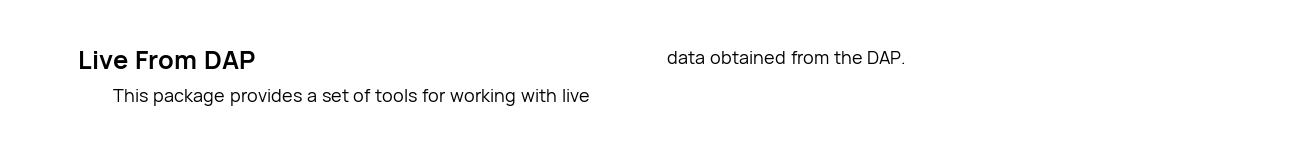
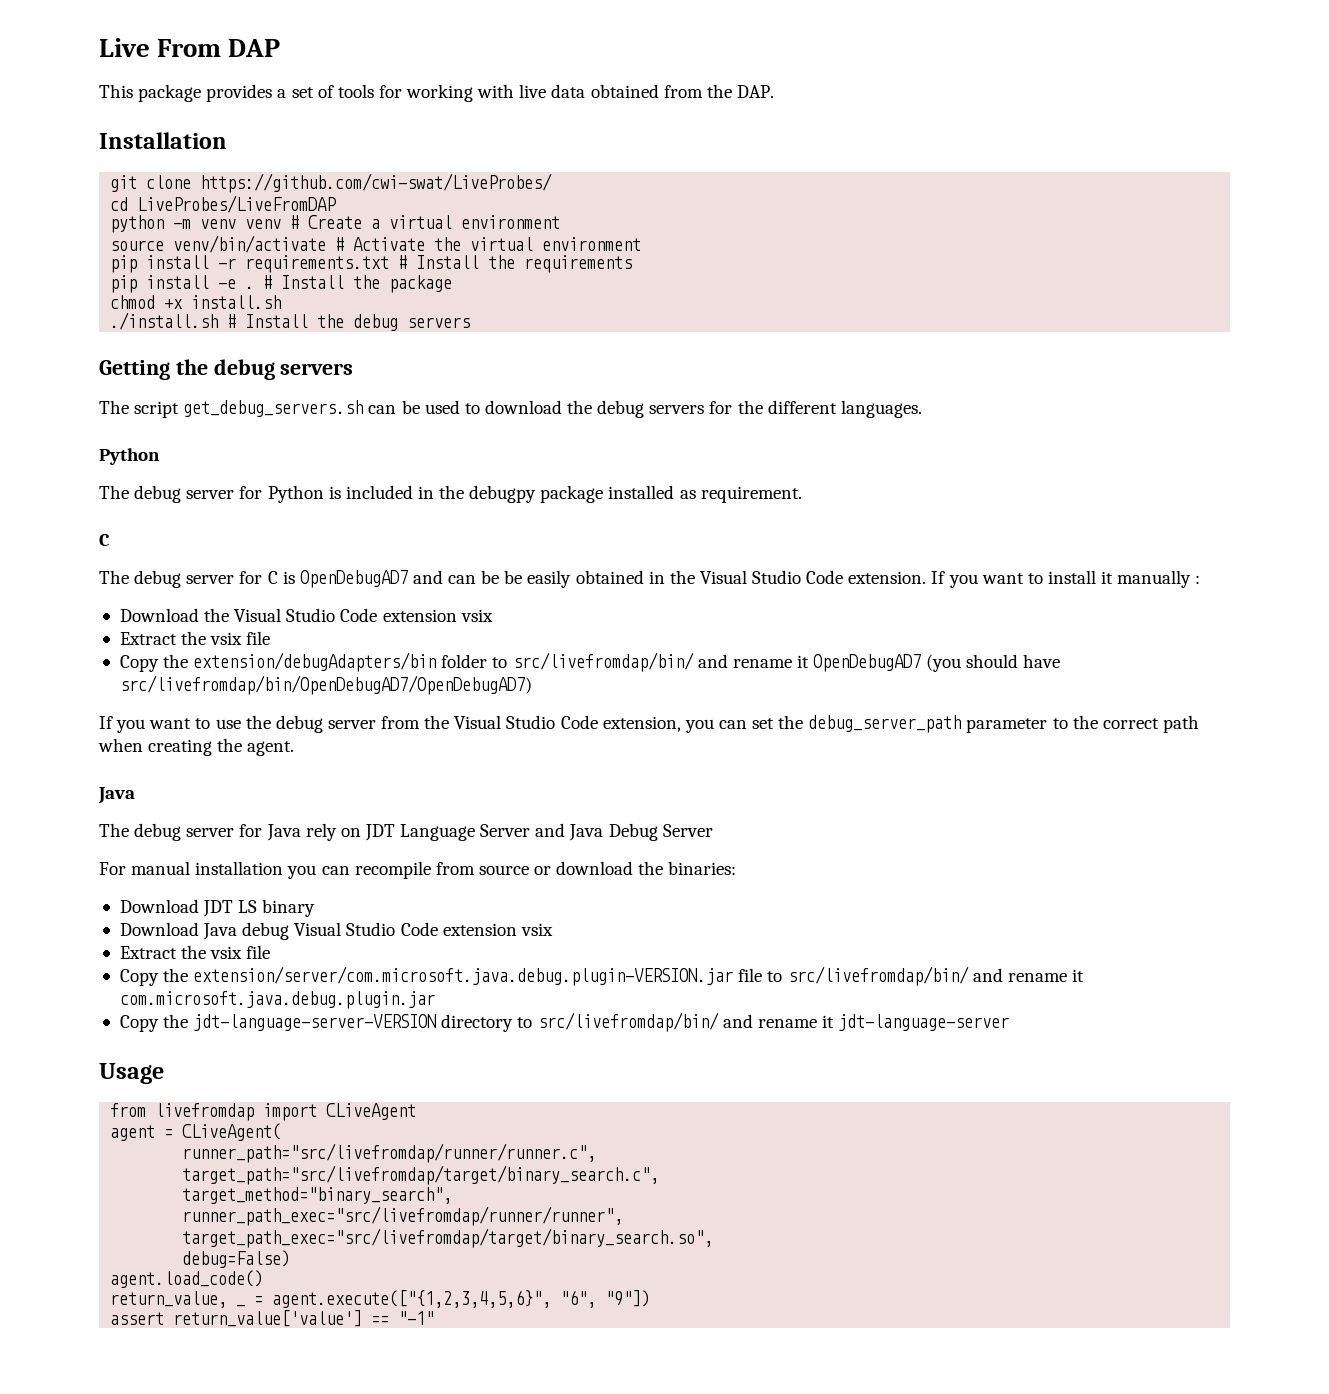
+ Installation
+ git clone https://github.com/cwi-swat/LiveProbes/
+ cd LiveProbes/LiveFromDAP
+ python -m venv venv # Create a virtual environment
+ source venv/bin/activate # Activate the virtual environment
+ pip install -r requirements.txt # Install the requirements
+ pip install -e . # Install the package
+ chmod +x install.sh
+ ./install.sh # Install the debug servers
+ Getting the debug servers
+ The script get_debug_servers.sh can be used to download the debug servers for the different languages.
+ Python
+ The debug server for Python is included in the debugpy package installed as requirement.
+ C
+ The debug server for C is OpenDebugAD7 and can be be easily obtained in the Visual Studio Code extension. If you want to install it manually :
+ Download the Visual Studio Code extension vsix
+ Extract the vsix file
+ Copy the extension/debugAdapters/bin folder to src/livefromdap/bin/ and rename it OpenDebugAD7 (you should have src/livefromdap/bin/OpenDebugAD7/OpenDebugAD7)
+ If you want to use the debug server from the Visual Studio Code extension, you can set the debug_server_path parameter to the correct path when creating the agent.
+ Java
+ The debug server for Java rely on JDT Language Server and Java Debug Server
+ For manual installation you can recompile from source or download the binaries:
+ Download JDT LS binary
+ Download Java debug Visual Studio Code extension vsix
+ Extract the vsix file
+ Copy the extension/server/com.microsoft.java.debug.plugin-VERSION.jar file to src/livefromdap/bin/ and rename it com.microsoft.java.debug.plugin.jar
+ Copy the jdt-language-server-VERSION directory to src/livefromdap/bin/ and rename it jdt-language-server
+ Usage
+ from livefromdap import CLiveAgent
+ agent = CLiveAgent(
+ runner_path="src/livefromdap/runner/runner.c",
+ target_path="src/livefromdap/target/binary_search.c",
+ target_method="binary_search",
+ runner_path_exec="src/livefromdap/runner/runner",
+ target_path_exec="src/livefromdap/target/binary_search.so",
+ debug=False)
+ agent.load_code()
+ return_value, _ = agent.execute(["{1,2,3,4,5,6}", "6", "9"])
+ assert return_value['value'] == "-1"

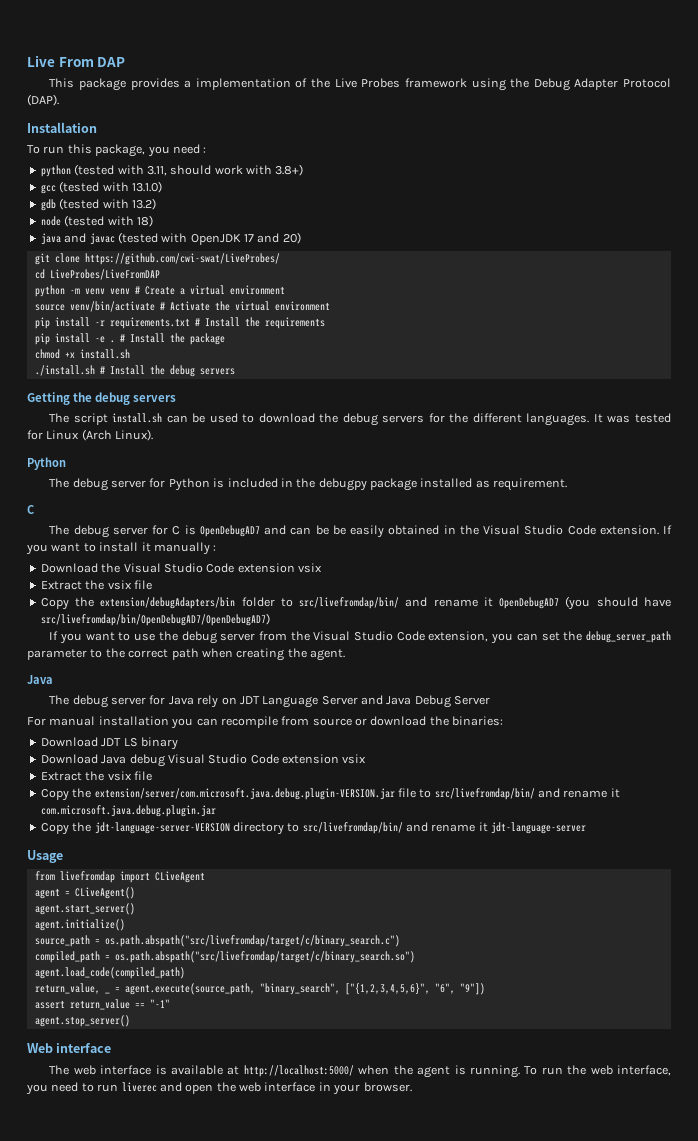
- This package provides a set of tools for working with live data obtained from the DAP.
+ This package provides a implementation of the Live Probes framework using the Debug Adapter Protocol (DAP).
  Installation
+ To run this package, you need :
+ python (tested with 3.11, should work with 3.8+)
+ gcc (tested with 13.1.0)
+ gdb (tested with 13.2)
+ node (tested with 18)
+ java and javac (tested with OpenJDK 17 and 20)
- The script get_debug_servers.sh can be used to download the debug servers for the different languages.
+ The script install.sh can be used to download the debug servers for the different languages. It was tested for Linux (Arch Linux).
- agent = CLiveAgent(
- runner_path="src/livefromdap/runner/runner.c",
- target_path="src/livefromdap/target/binary_search.c",
- target_method="binary_search",
- runner_path_exec="src/livefromdap/runner/runner",
- target_path_exec="src/livefromdap/target/binary_search.so",
- debug=False)
- agent.load_code()
+ agent = CLiveAgent()
+ agent.start_server()
+ agent.initialize()
+ source_path = os.path.abspath("src/livefromdap/target/c/binary_search.c")
+ compiled_path = os.path.abspath("src/livefromdap/target/c/binary_search.so")
+ agent.load_code(compiled_path)
- return_value, _ = agent.execute(["{1,2,3,4,5,6}", "6", "9"])
+ return_value, _ = agent.execute(source_path, "binary_search", ["{1,2,3,4,5,6}", "6", "9"])
- assert return_value['value'] == "-1"
+ assert return_value == "-1"
+ agent.stop_server()
+ Web interface
+ The web interface is available at http://localhost:5000/ when the agent is running. To run the web interface, you need to run liverec and open the web interface in your browser.

